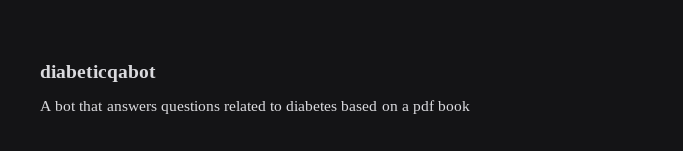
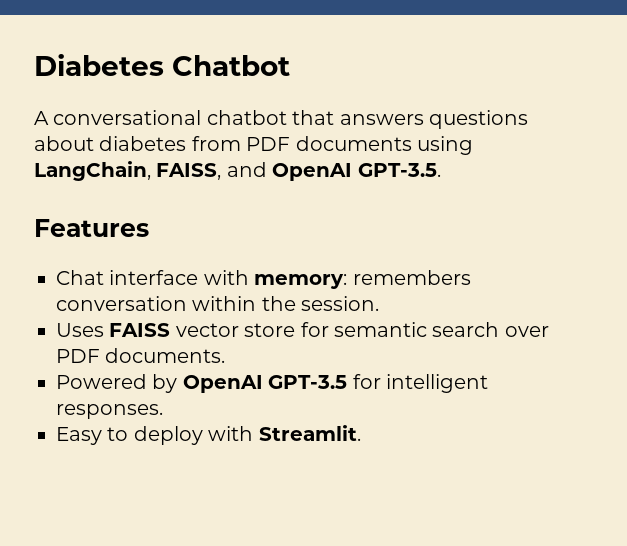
- diabeticqabot
+ Diabetes Chatbot
- A bot that answers questions related to diabetes based on a pdf book
+ A conversational chatbot that answers questions about diabetes from PDF documents using LangChain, FAISS, and OpenAI GPT-3.5.
+ Features
+ Chat interface with memory: remembers conversation within the session.
+ Uses FAISS vector store for semantic search over PDF documents.
+ Powered by OpenAI GPT-3.5 for intelligent responses.
+ Easy to deploy with Streamlit.

